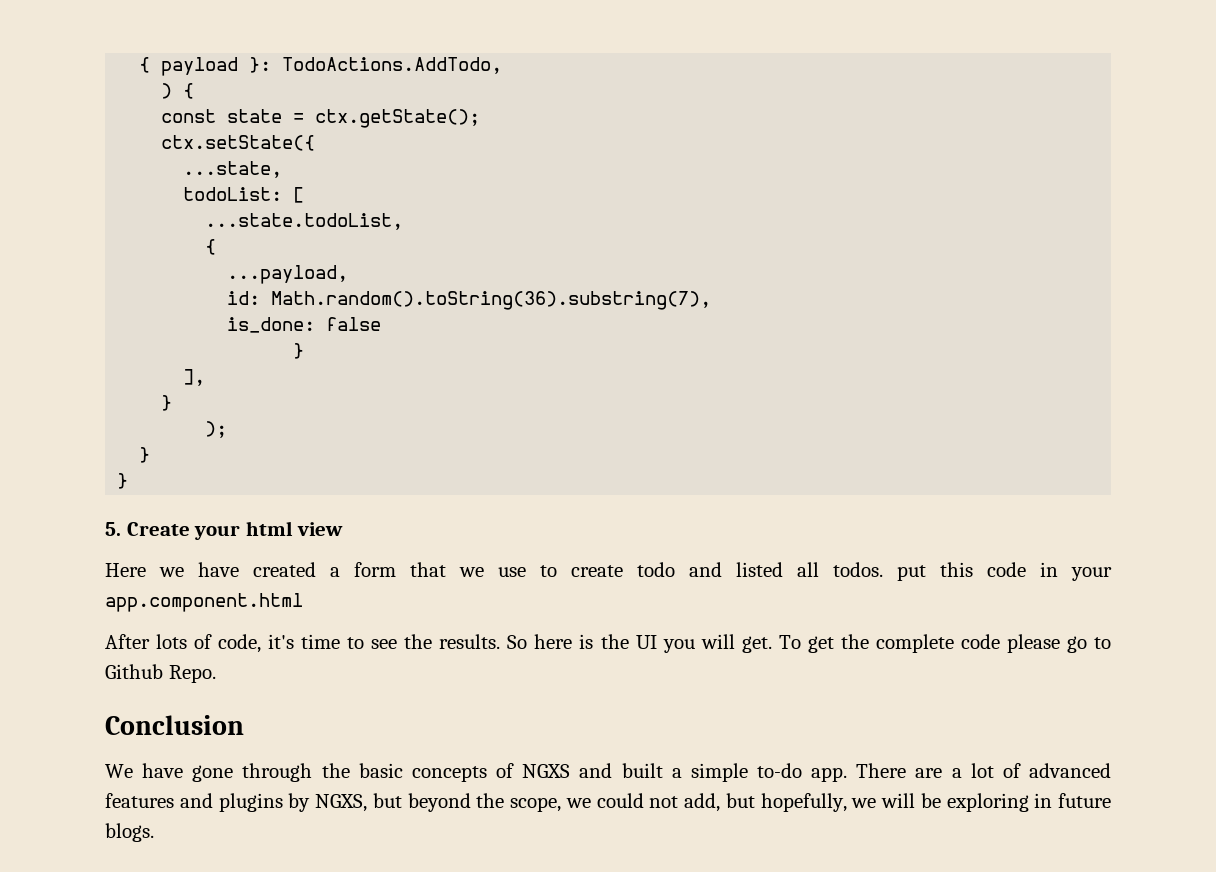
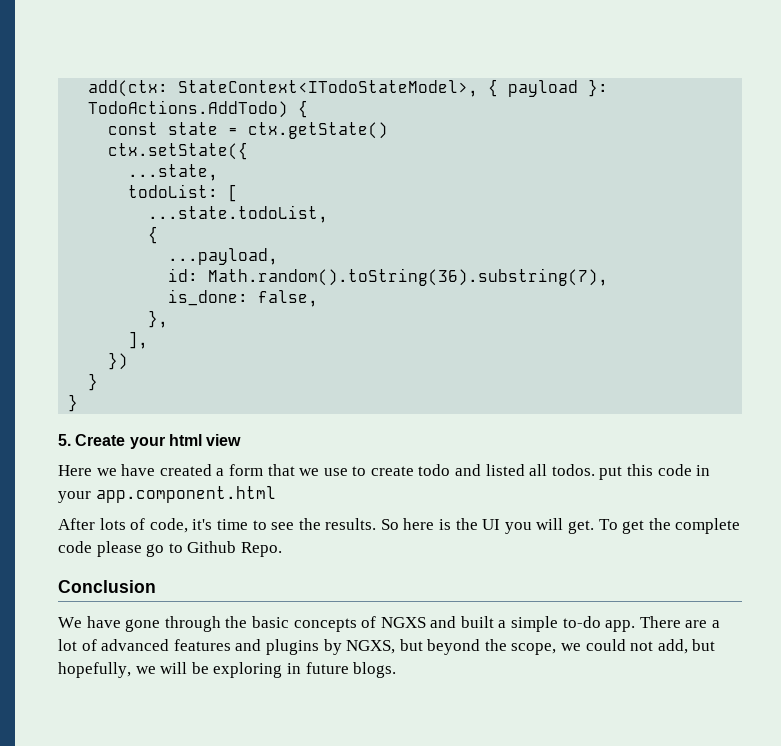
- { payload }: TodoActions.AddTodo,
- ) {
+ add(ctx: StateContext<ITodoStateModel>, { payload }: TodoActions.AddTodo) {
- const state = ctx.getState();
+ const state = ctx.getState()
- is_done: false
- }
+ is_done: false,
+ },
  ],
- }
- );
+ })

